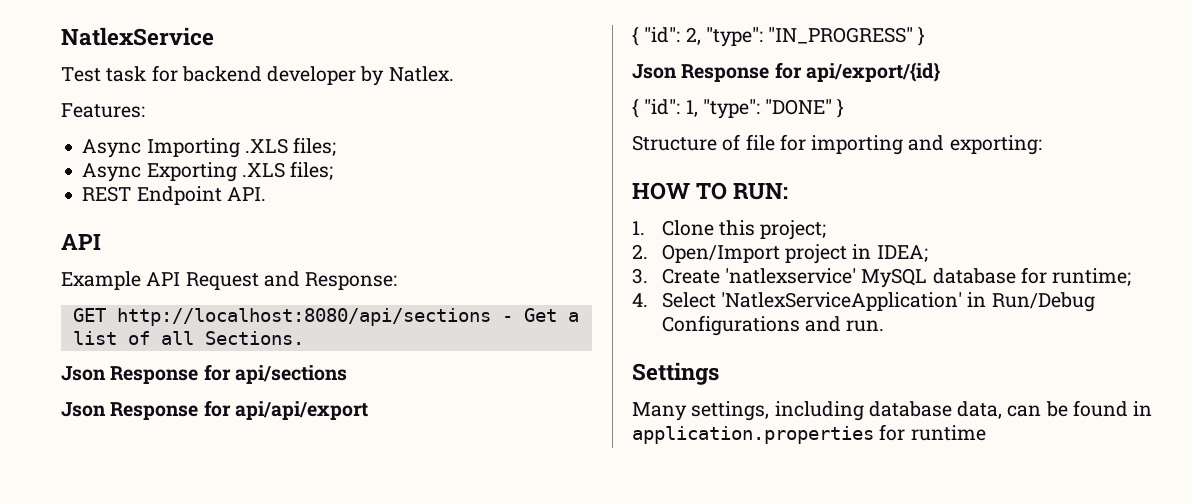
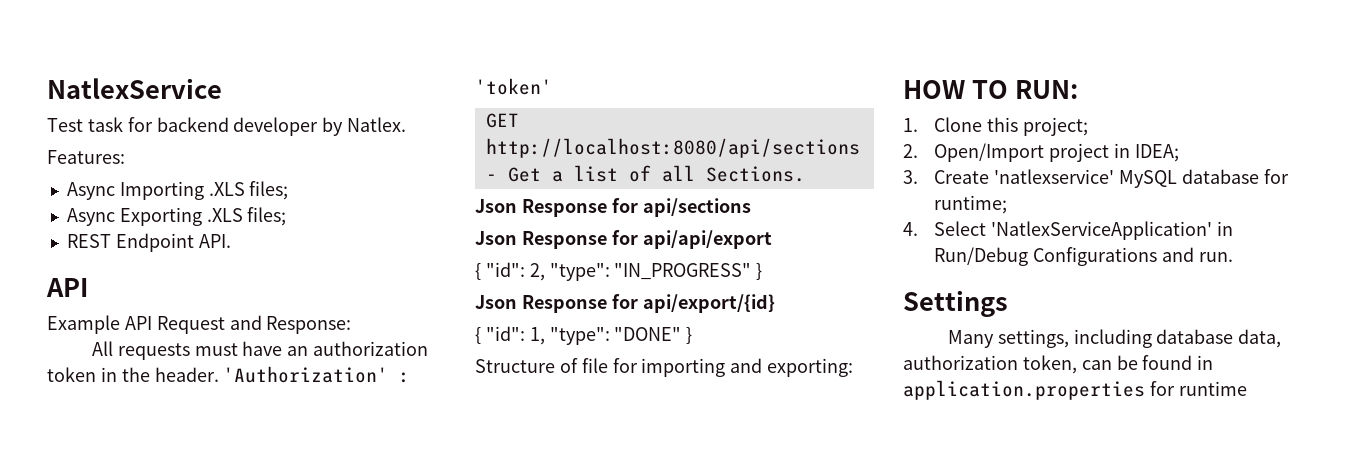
+ All requests must have an authorization token in the header. 'Authorization' : 'token'
- Many settings, including database data, can be found in application.properties for runtime
+ Many settings, including database data, authorization token, can be found in application.properties for runtime

